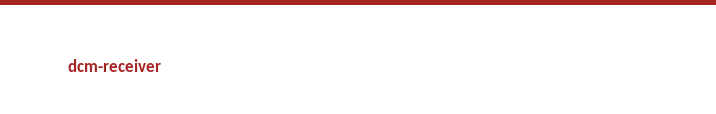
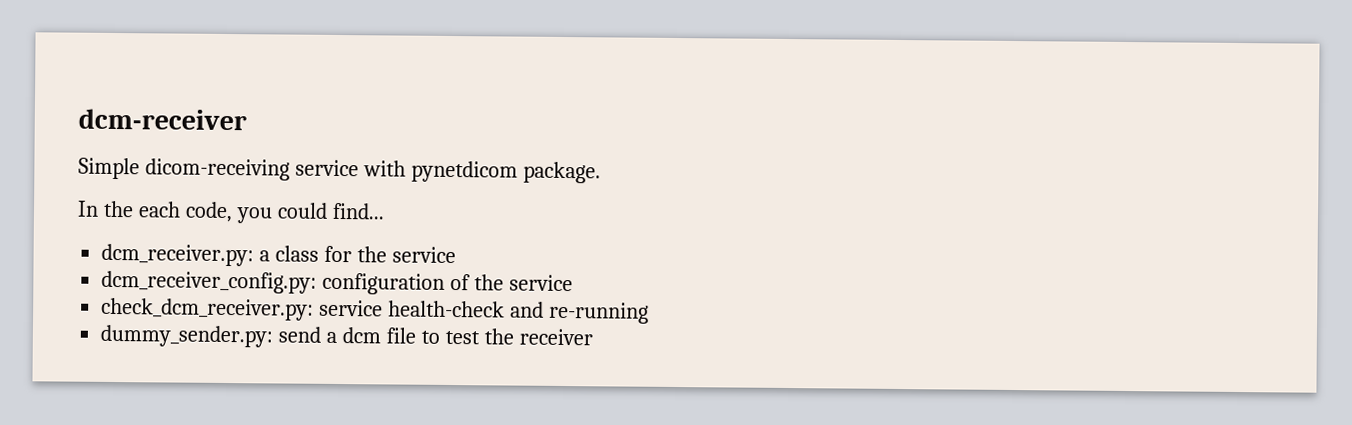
+ Simple dicom-receiving service with pynetdicom package.
+ In the each code, you could find...
+ dcm_receiver.py: a class for the service
+ dcm_receiver_config.py: configuration of the service
+ check_dcm_receiver.py: service health-check and re-running
+ dummy_sender.py: send a dcm file to test the receiver

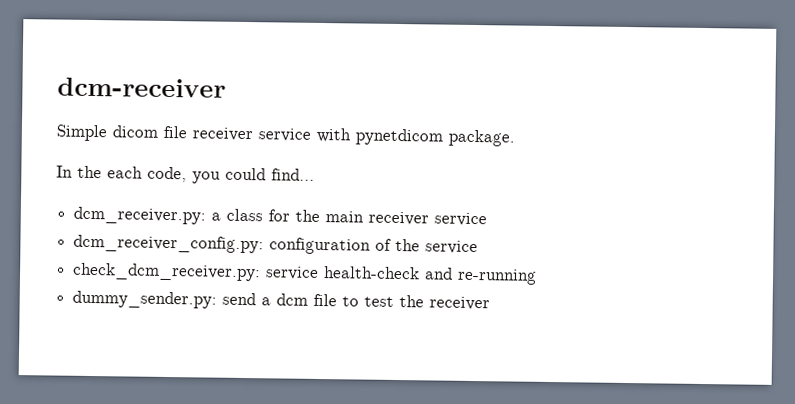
- Simple dicom-receiving service with pynetdicom package.
+ Simple dicom file receiver service with pynetdicom package.
- dcm_receiver.py: a class for the service
+ dcm_receiver.py: a class for the main receiver service

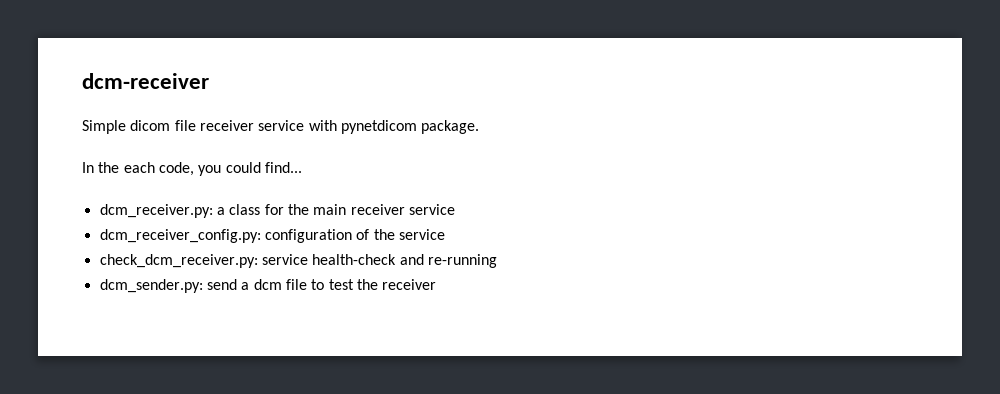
- dummy_sender.py: send a dcm file to test the receiver
+ dcm_sender.py: send a dcm file to test the receiver

